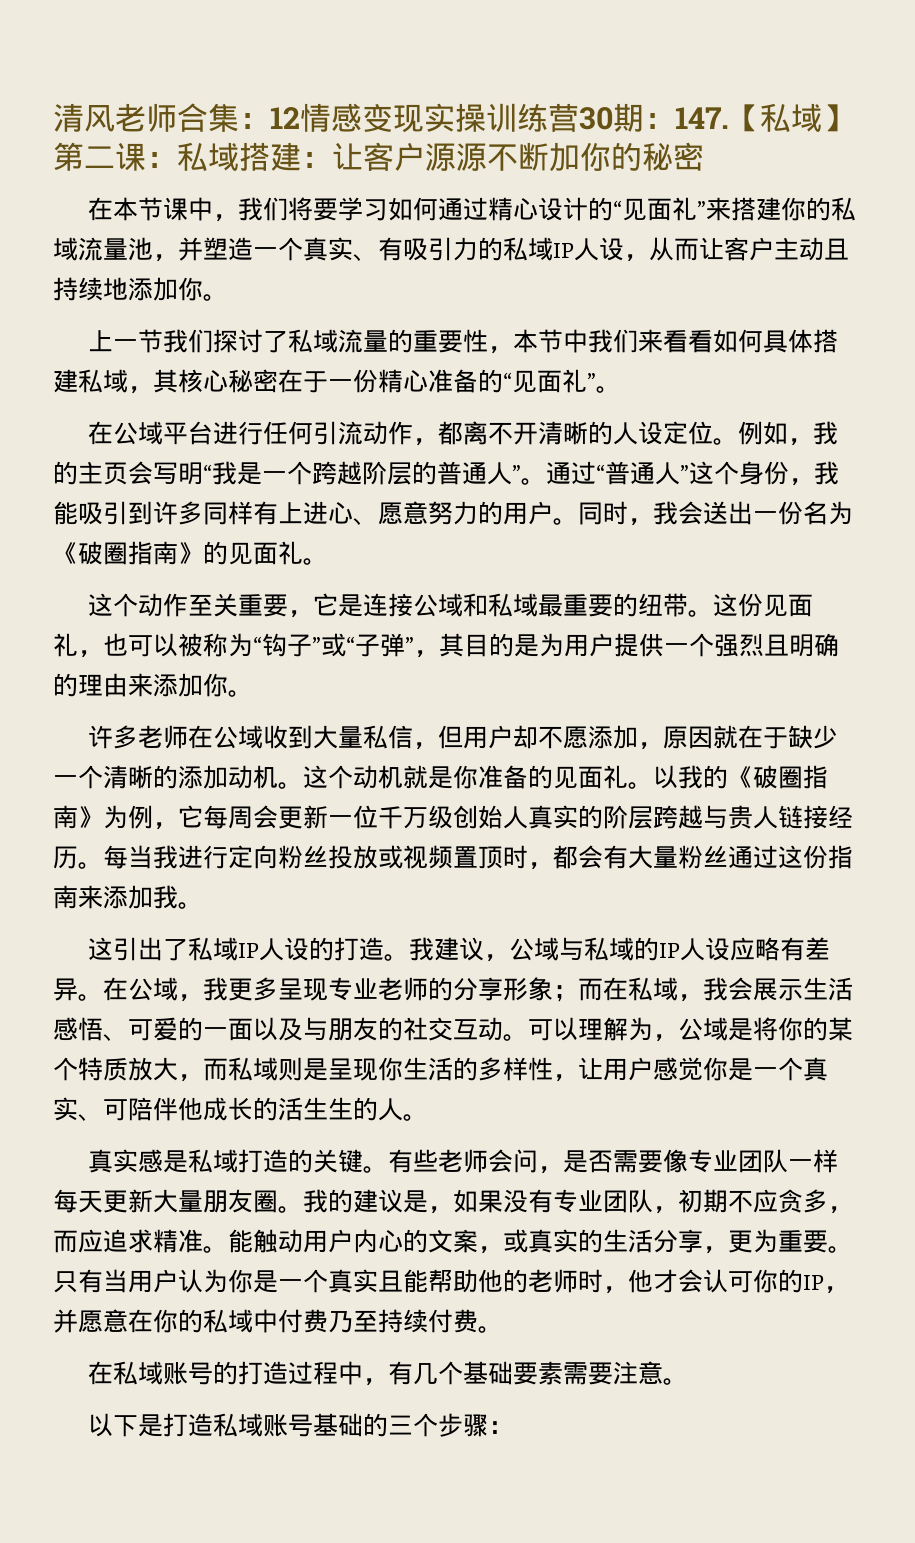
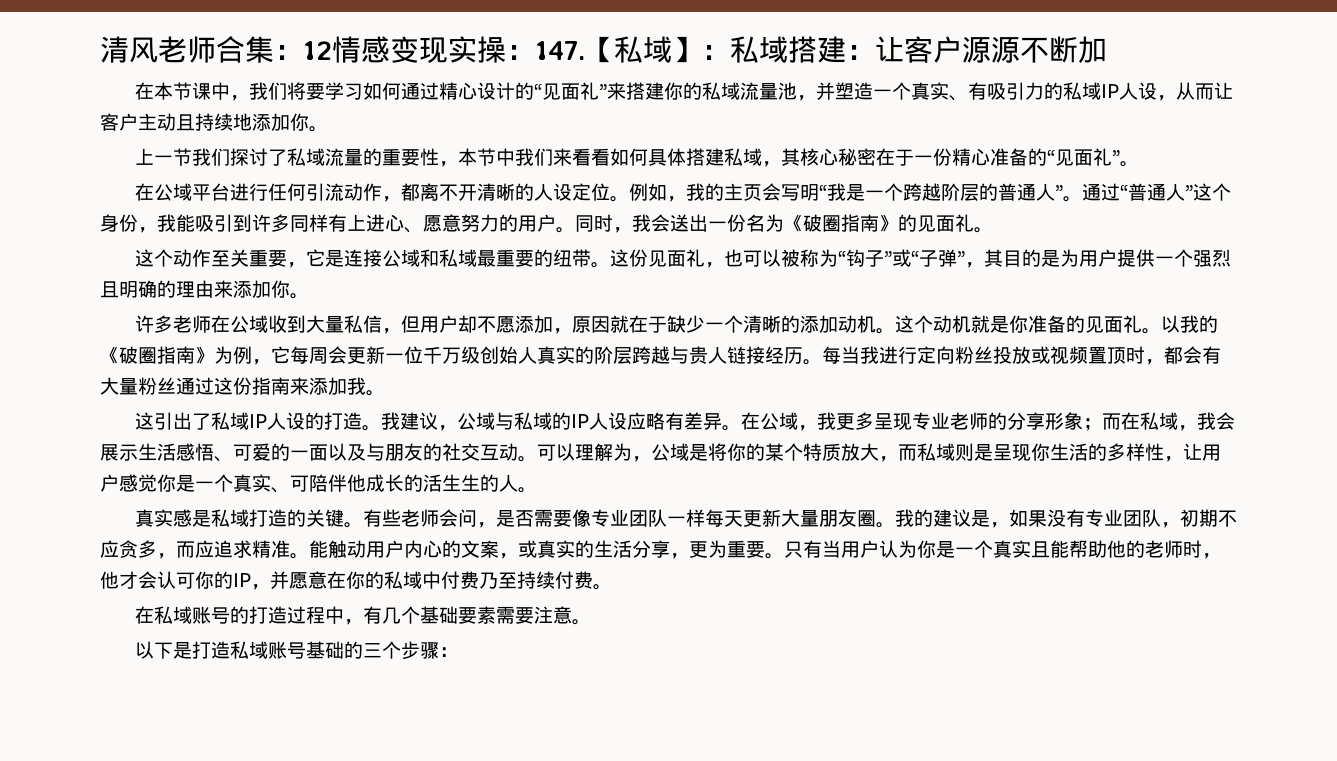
- 清风老师合集：12情感变现实操训练营30期：147.【私域】第二课：私域搭建：让客户源源不断加你的秘密
+ 清风老师合集：12情感变现实操：147.【私域】：私域搭建：让客户源源不断加

